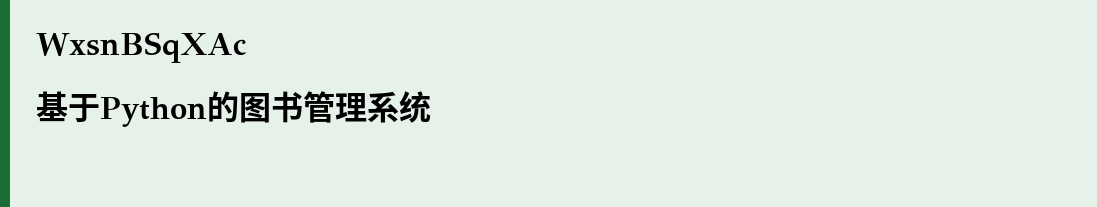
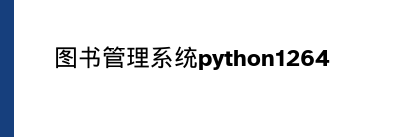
- WxsnBSqXAc
- 基于Python的图书管理系统
+ 图书管理系统python1264

